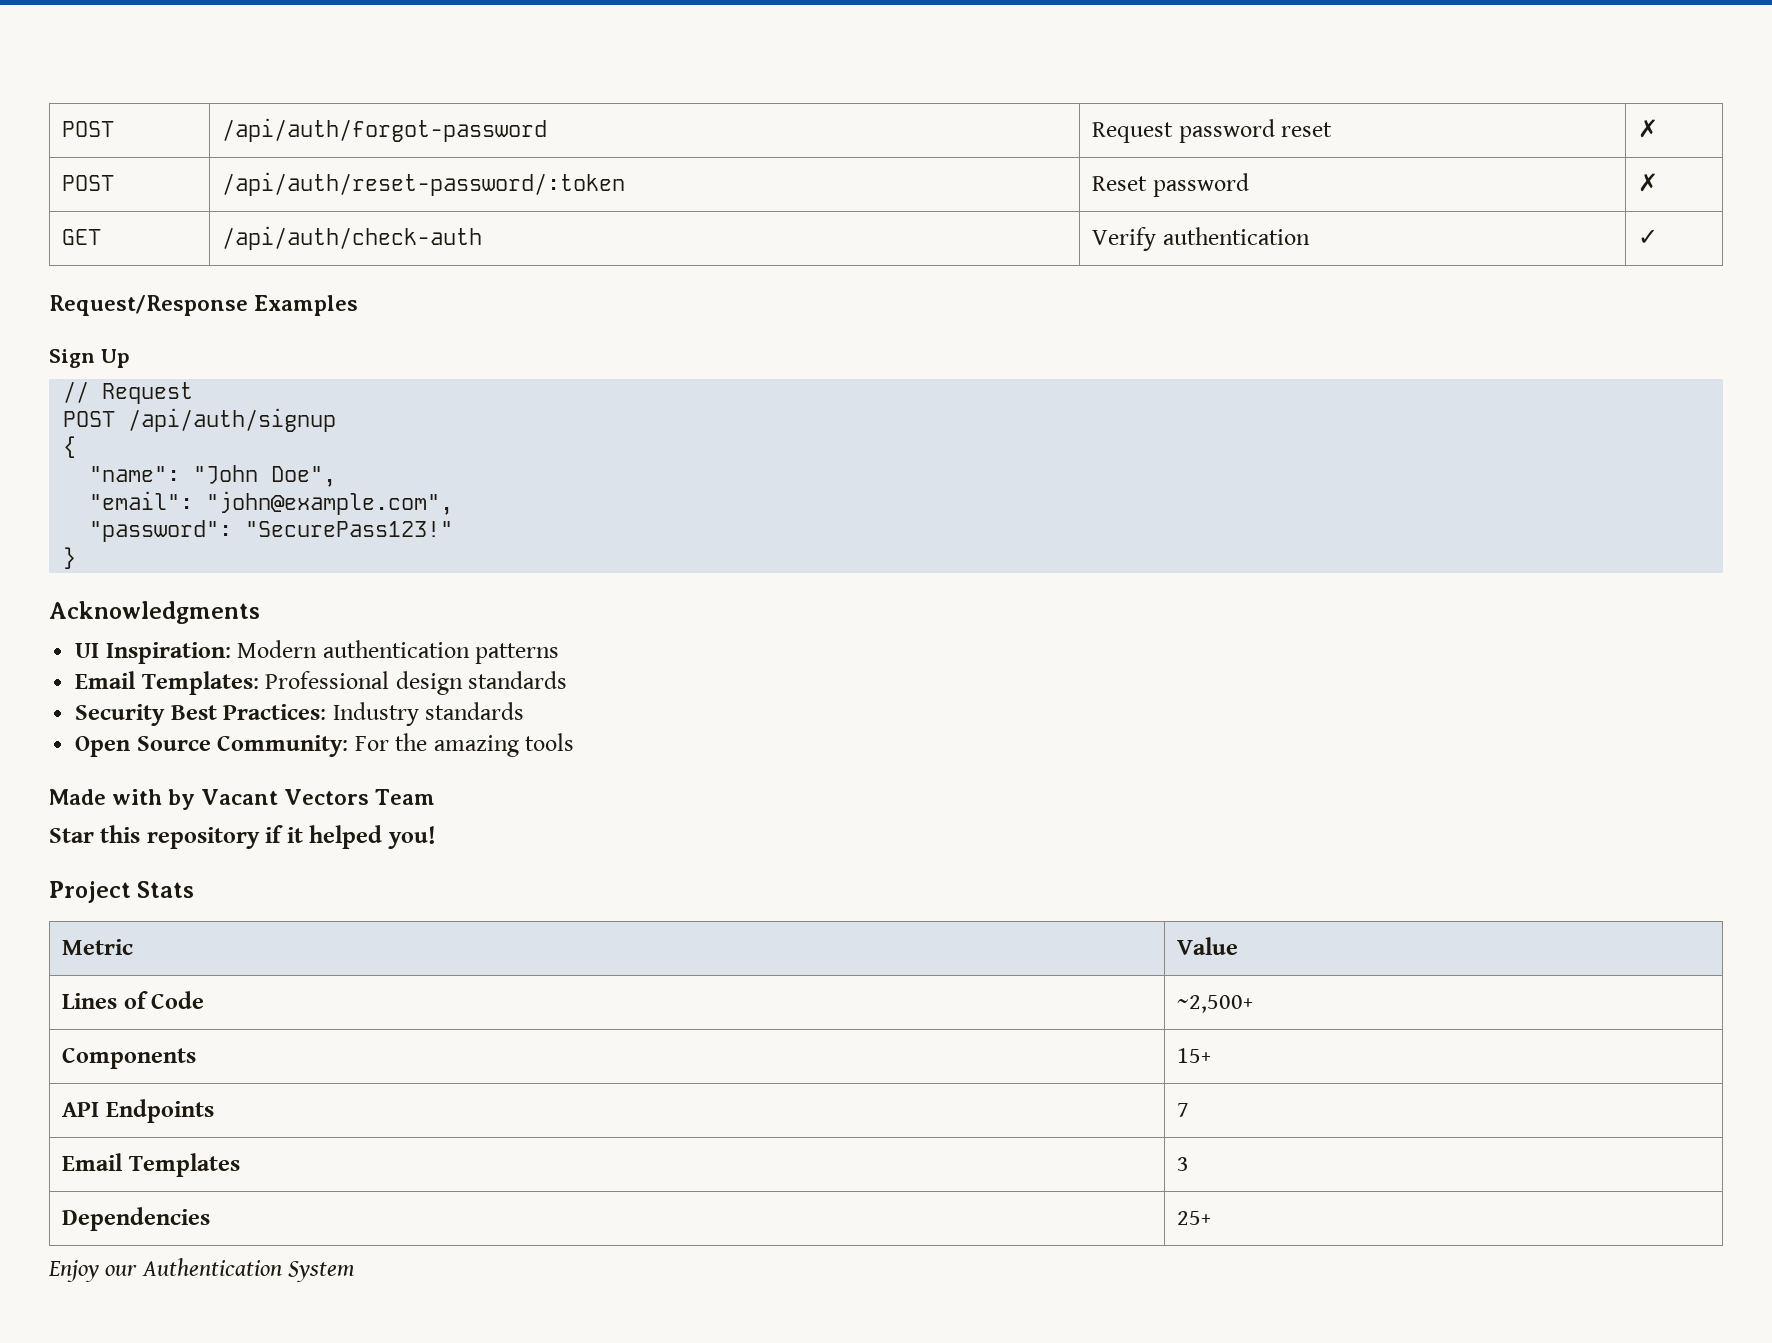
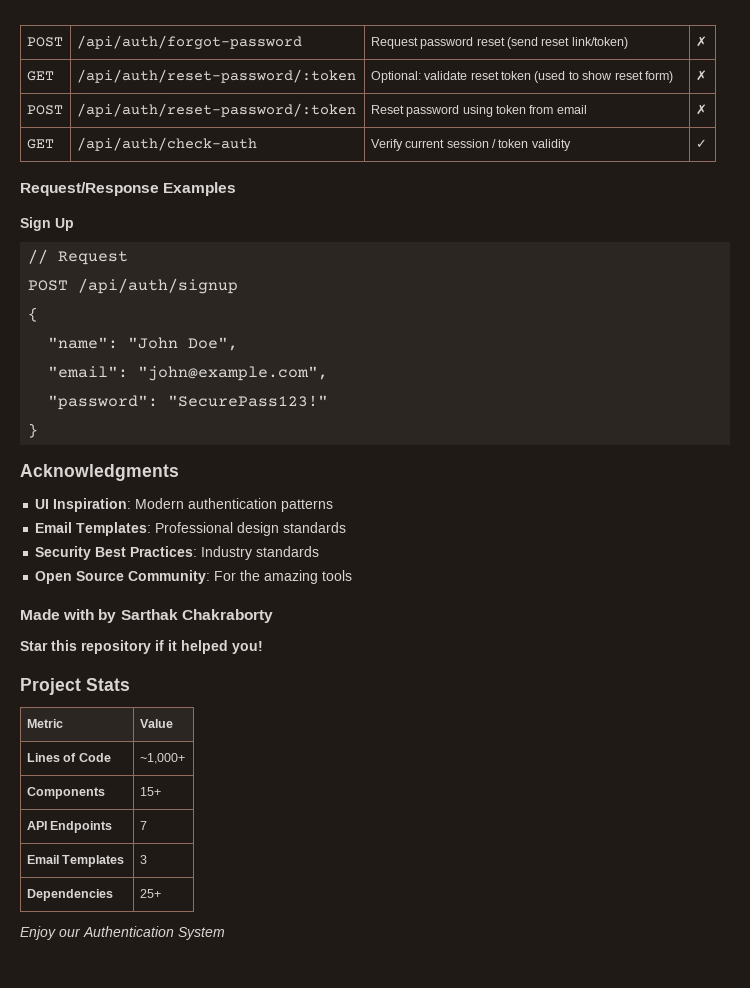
- POST | /api/auth/forgot-password | Request password reset | ✗
+ POST | /api/auth/forgot-password | Request password reset (send reset link/token) | ✗
+ GET | /api/auth/reset-password/:token | Optional: validate reset token (used to show reset form) | ✗
- POST | /api/auth/reset-password/:token | Reset password | ✗
+ POST | /api/auth/reset-password/:token | Reset password using token from email | ✗
- GET | /api/auth/check-auth | Verify authentication | ✓
+ GET | /api/auth/check-auth | Verify current session / token validity | ✓
- Made with by Vacant Vectors Team
+ Made with by Sarthak Chakraborty
- Lines of Code | ~2,500+
+ Lines of Code | ~1,000+

